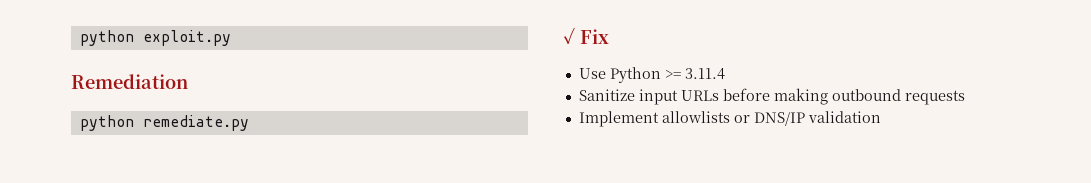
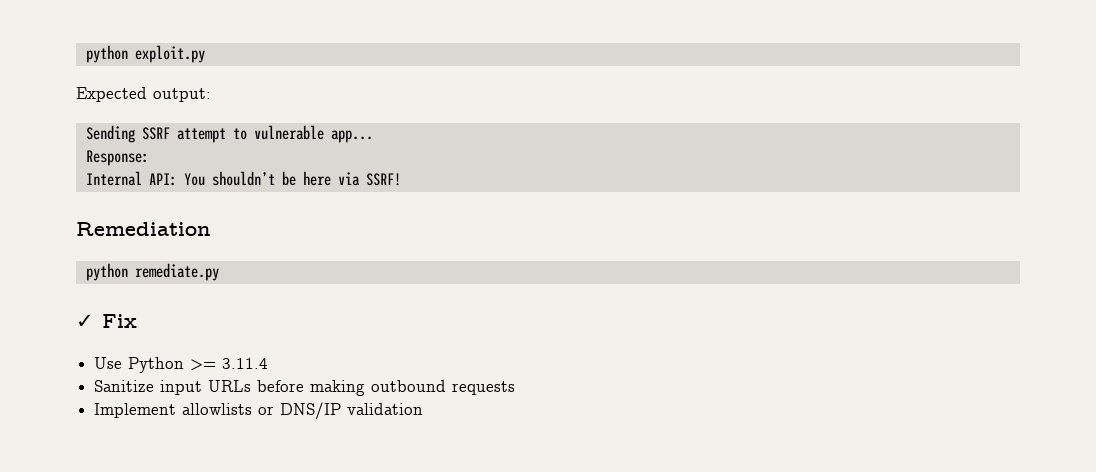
+ Expected output:
+ Sending SSRF attempt to vulnerable app...
+ Response:
+ Internal API: You shouldn’t be here via SSRF!

